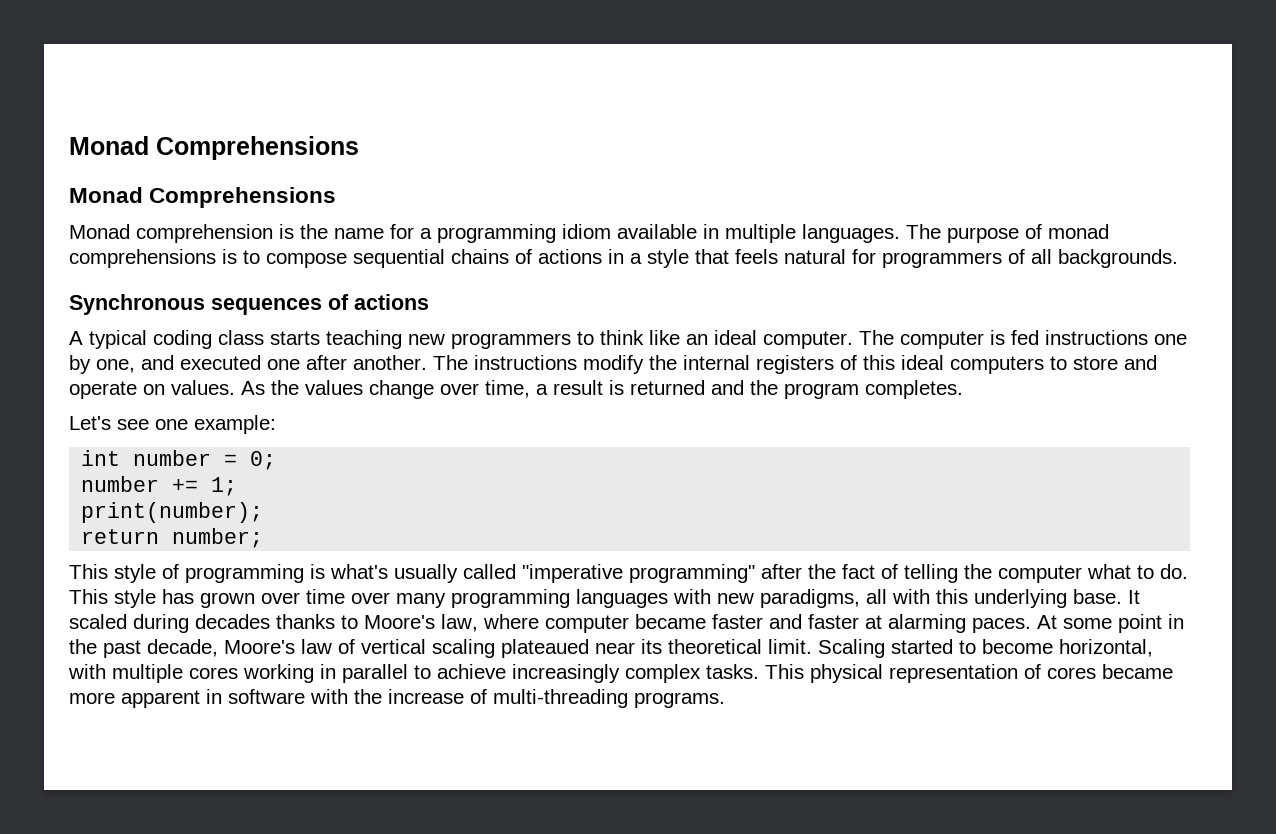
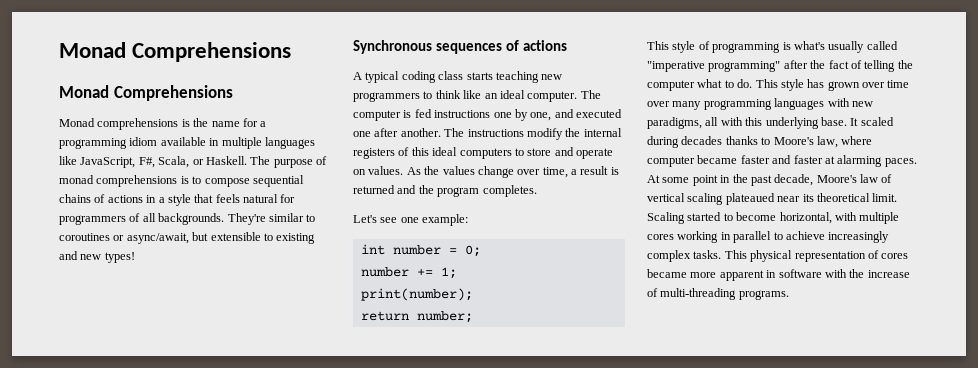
- Monad comprehension is the name for a programming idiom available in multiple languages.
+ Monad comprehensions is the name for a programming idiom available in multiple languages like JavaScript, F#, Scala, or Haskell.
+ They're similar to coroutines or async/await, but extensible to existing and new types!

